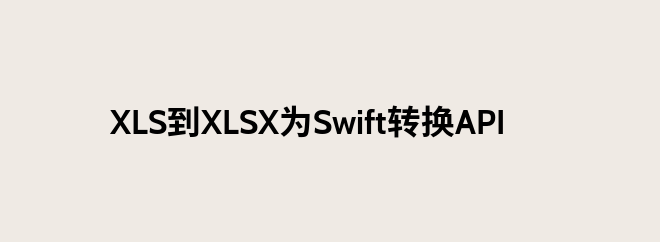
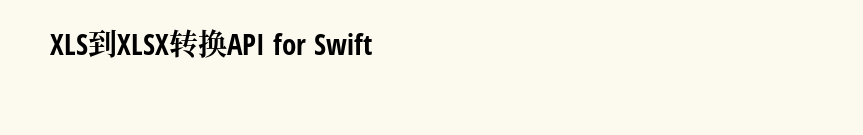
- XLS到XLSX为Swift转换API
+ XLS到XLSX转换API for Swift

